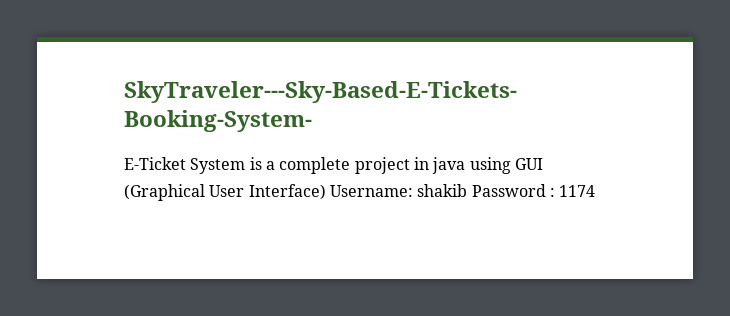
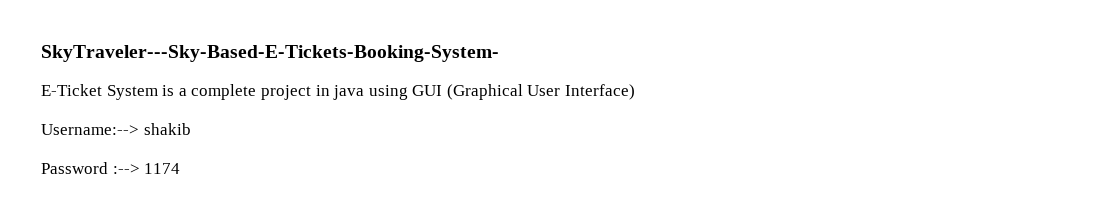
- E-Ticket System is a complete project in java using GUI (Graphical User Interface) Username: shakib Password : 1174
+ E-Ticket System is a complete project in java using GUI (Graphical User Interface)
+ Username:--> shakib
+ Password :--> 1174

